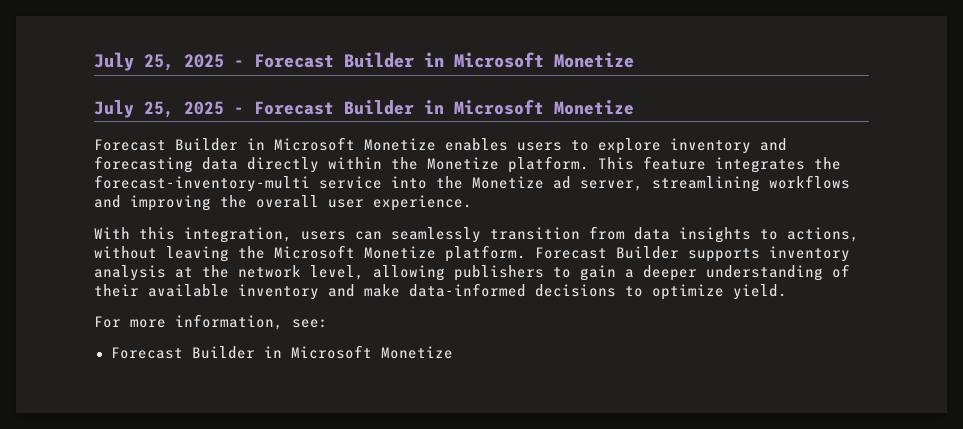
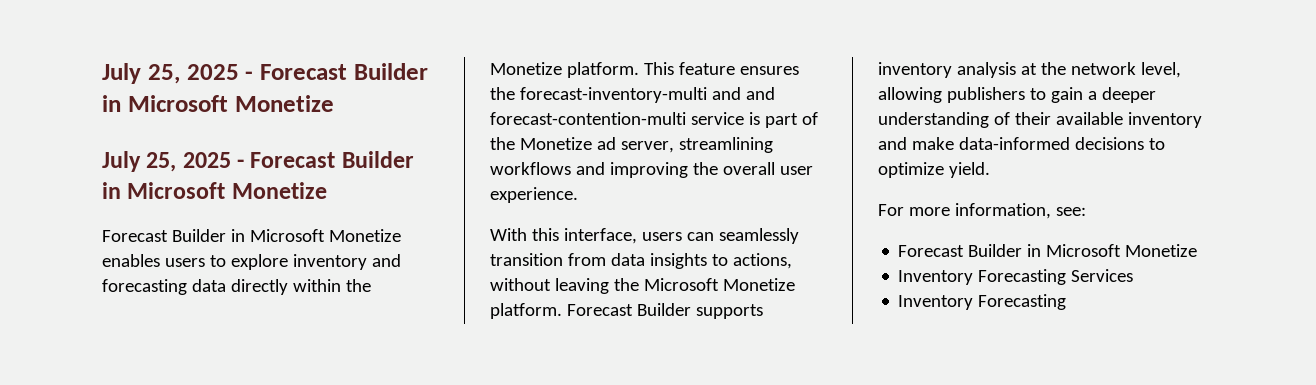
- This feature integrates the forecast-inventory-multi service into the Monetize ad server, streamlining workflows and improving the overall user experience.
+ This feature ensures the forecast-inventory-multi and and forecast-contention-multi service is part of the Monetize ad server, streamlining workflows and improving the overall user experience.
- With this integration, users can seamlessly transition from data insights to actions, without leaving the Microsoft Monetize platform.
+ With this interface, users can seamlessly transition from data insights to actions, without leaving the Microsoft Monetize platform.
+ Inventory Forecasting Services
+ Inventory Forecasting

